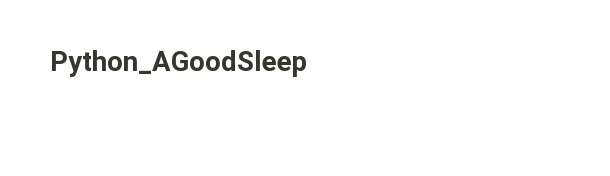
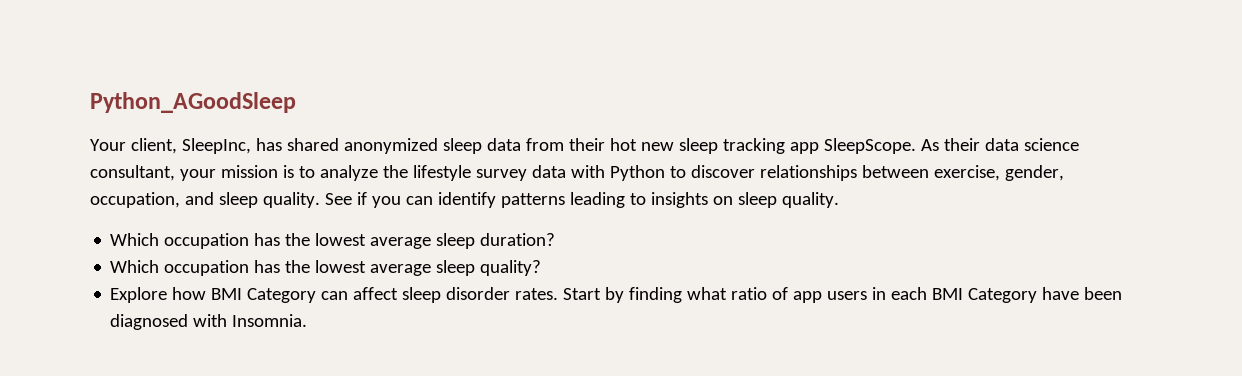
+ Your client, SleepInc, has shared anonymized sleep data from their hot new sleep tracking app SleepScope. As their data science consultant, your mission is to analyze the lifestyle survey data with Python to discover relationships between exercise, gender, occupation, and sleep quality. See if you can identify patterns leading to insights on sleep quality.
+ Which occupation has the lowest average sleep duration?
+ Which occupation has the lowest average sleep quality?
+ Explore how BMI Category can affect sleep disorder rates. Start by finding what ratio of app users in each BMI Category have been diagnosed with Insomnia.

